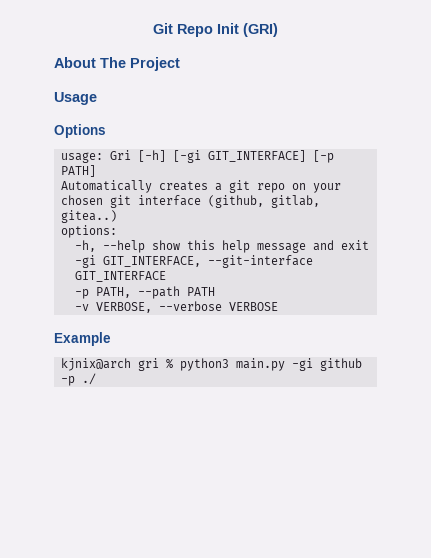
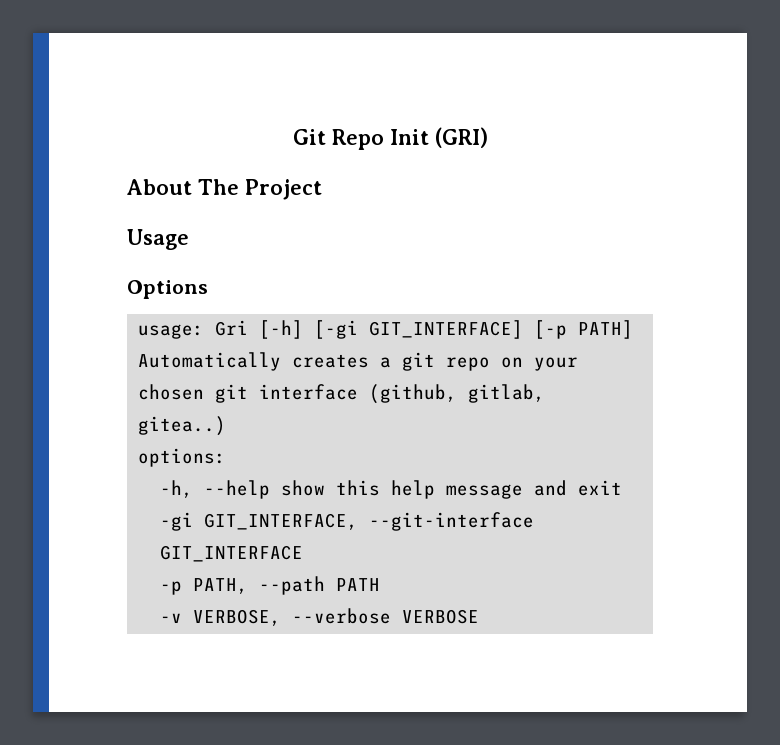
- Example
- kjnix@arch gri % python3 main.py -gi github -p ./

